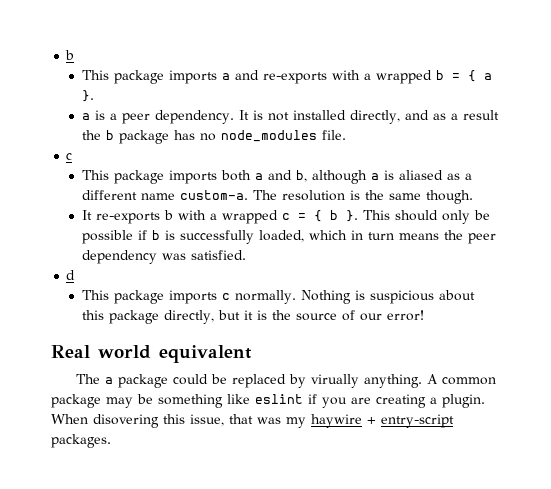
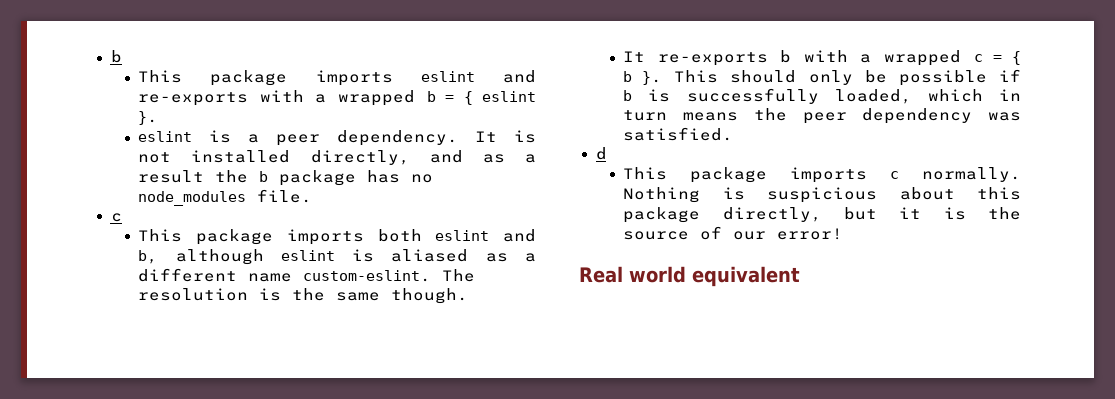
- This package imports a and re-exports with a wrapped b = { a }.
+ This package imports eslint and re-exports with a wrapped b = { eslint }.
- a is a peer dependency.
+ eslint is a peer dependency.
- This package imports both a and b, although a is aliased as a different name custom-a.
+ This package imports both eslint and b, although eslint is aliased as a different name custom-eslint.
- The a package could be replaced by virually anything. A common package may be something like eslint if you are creating a plugin. When disovering this issue, that was my haywire + entry-script packages.

